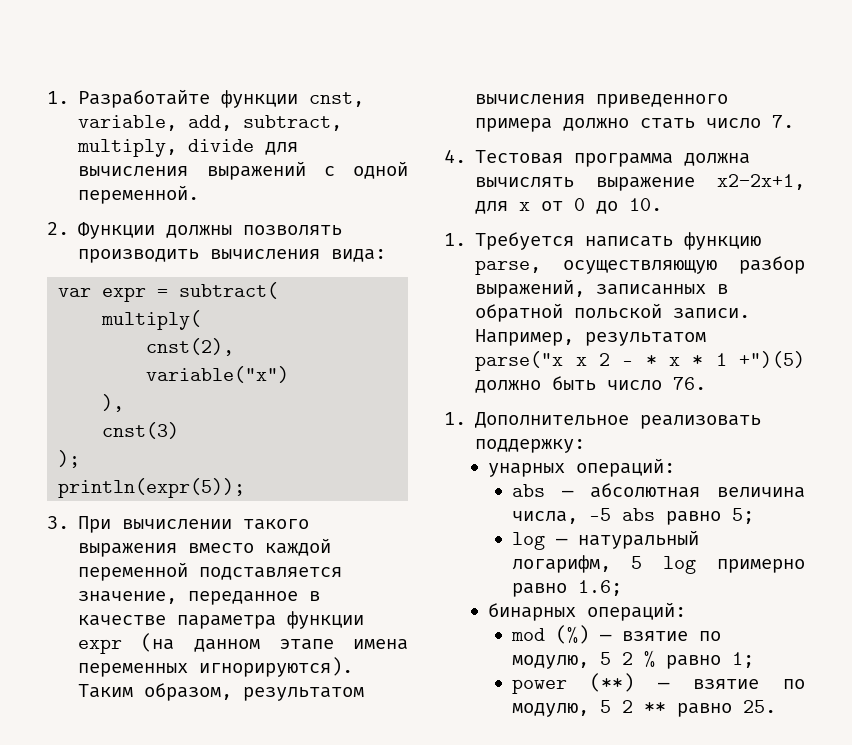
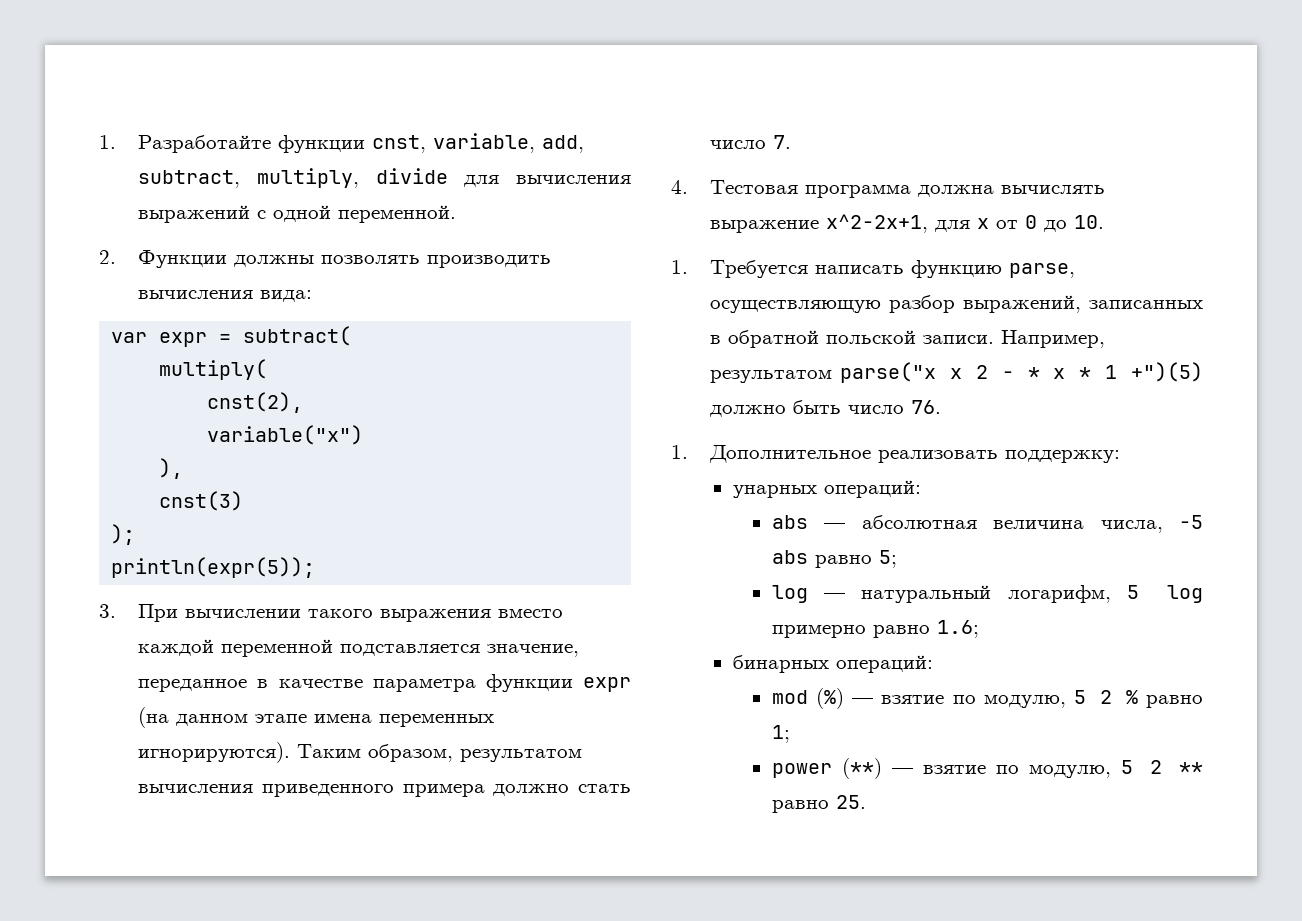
- 4. Тестовая программа должна вычислять выражение x2−2x+1, для x от 0 до 10.
+ 4. Тестовая программа должна вычислять выражение x^2−2x+1, для x от 0 до 10.

